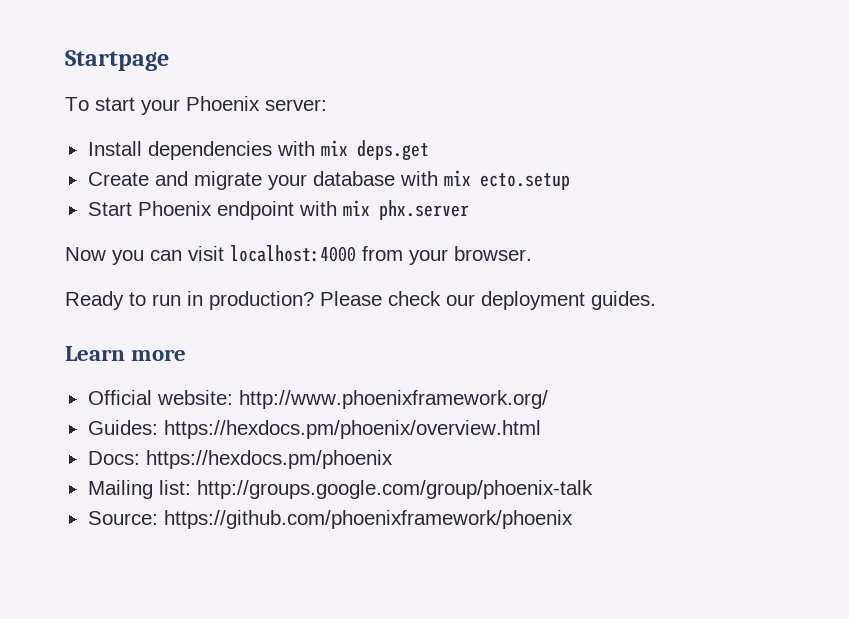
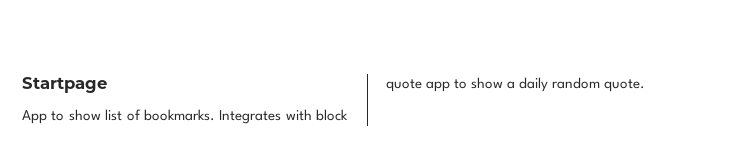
- To start your Phoenix server:
- Install dependencies with mix deps.get
- Create and migrate your database with mix ecto.setup
- Start Phoenix endpoint with mix phx.server
- Now you can visit localhost:4000 from your browser.
- Ready to run in production? Please check our deployment guides.
- Learn more
- Official website: http://www.phoenixframework.org/
- Guides: https://hexdocs.pm/phoenix/overview.html
- Docs: https://hexdocs.pm/phoenix
- Mailing list: http://groups.google.com/group/phoenix-talk
- Source: https://github.com/phoenixframework/phoenix
+ App to show list of bookmarks. Integrates with block quote app to show a daily random quote.

